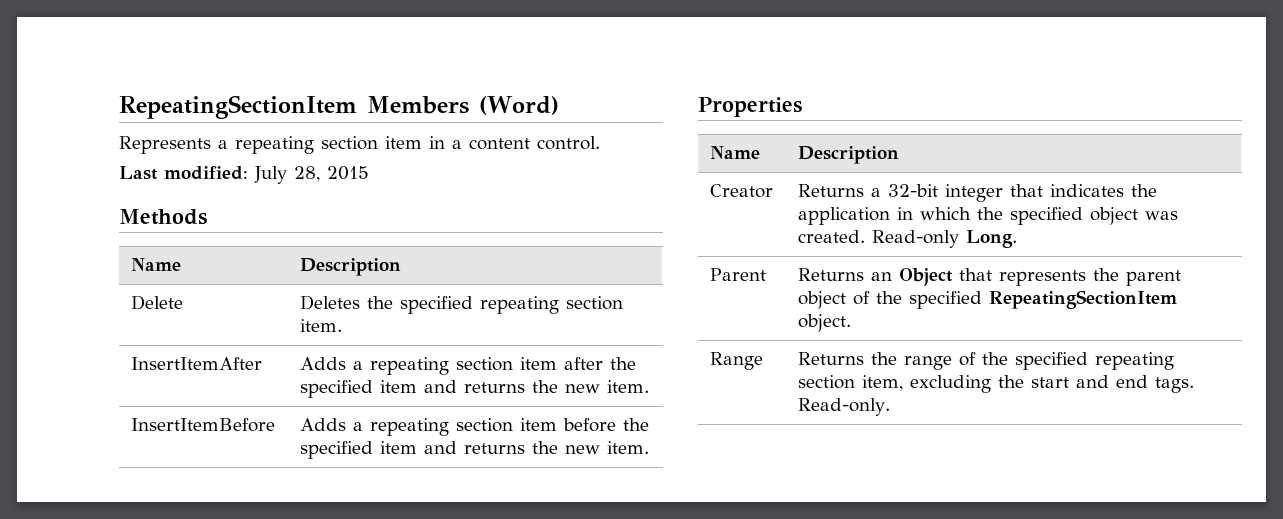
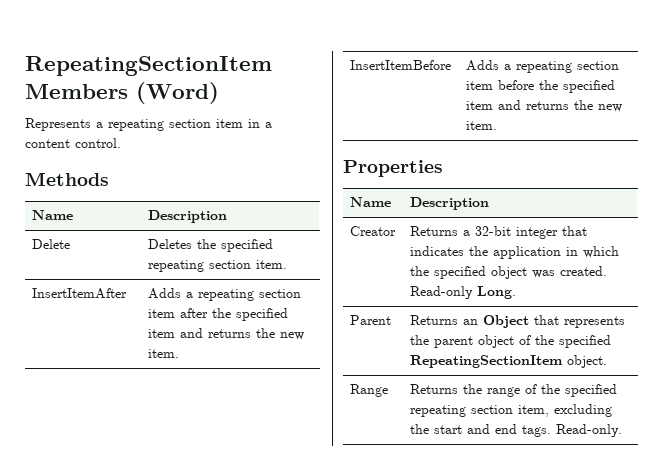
- Last modified: July 28, 2015

